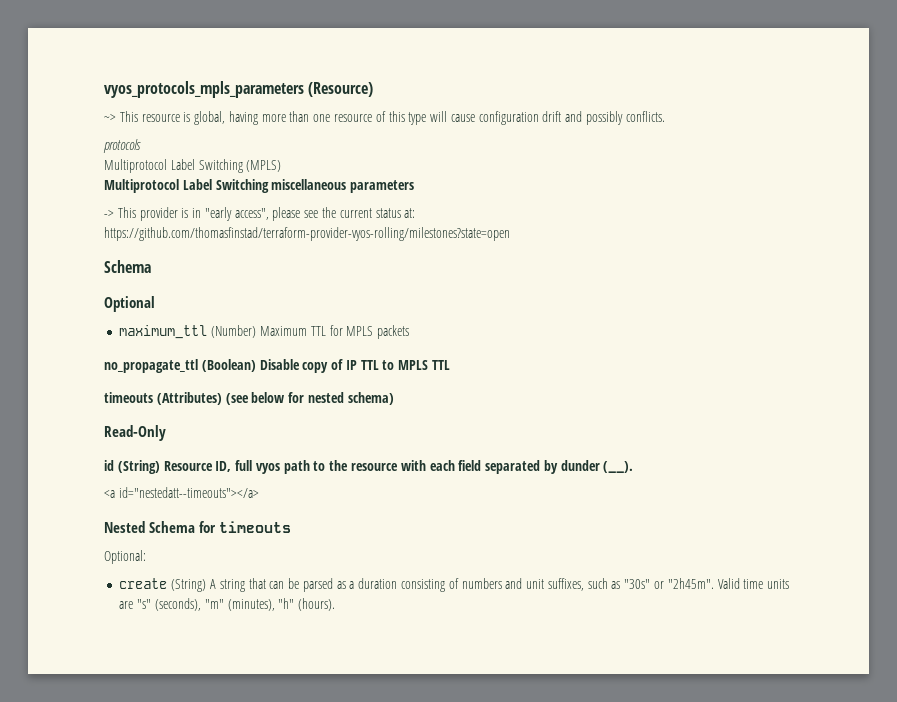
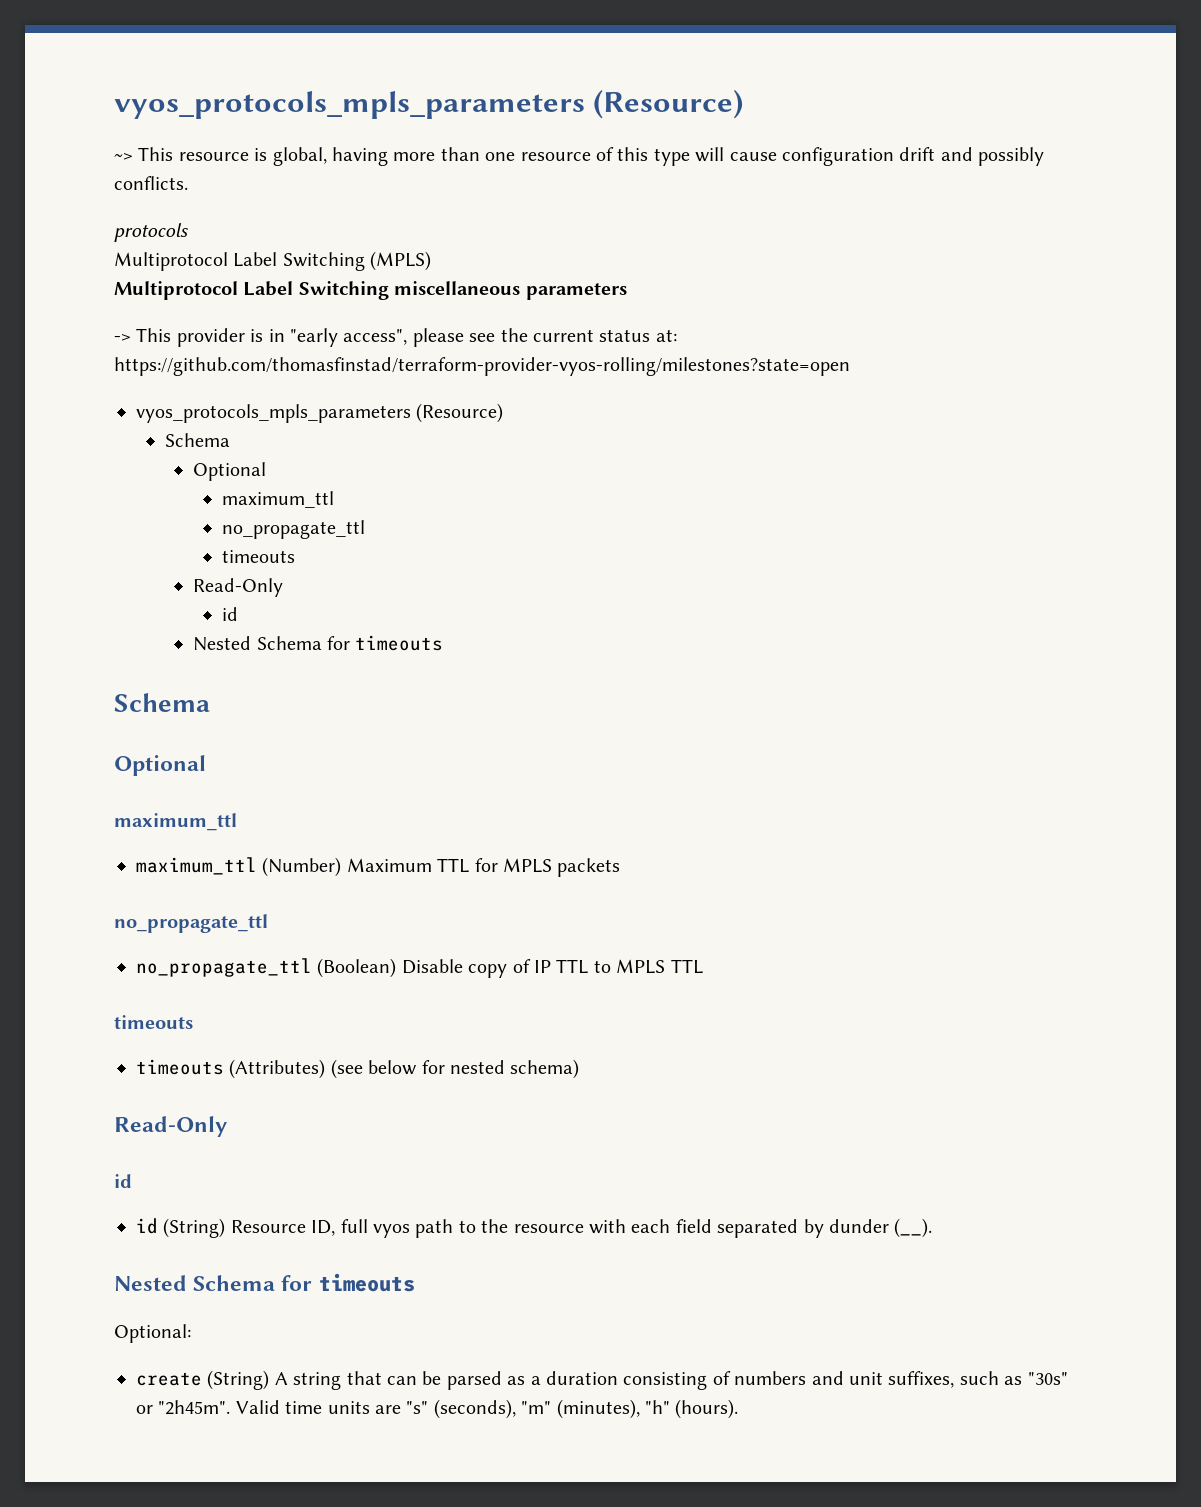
  -> This provider is in "early access", please see the current status at: https://github.com/thomasfinstad/terraform-provider-vyos-rolling/milestones?state=open
+ vyos_protocols_mpls_parameters (Resource)
  Schema
  Optional
+ maximum_ttl
+ no_propagate_ttl
+ timeouts
+ Read-Only
+ id
+ Nested Schema for timeouts
+ Schema
+ Optional
+ maximum_ttl
  maximum_ttl (Number) Maximum TTL for MPLS packets
+ no_propagate_ttl
  no_propagate_ttl (Boolean) Disable copy of IP TTL to MPLS TTL
+ timeouts
  timeouts (Attributes) (see below for nested schema)
  Read-Only
+ id
- <a id="nestedatt--timeouts"></a>

